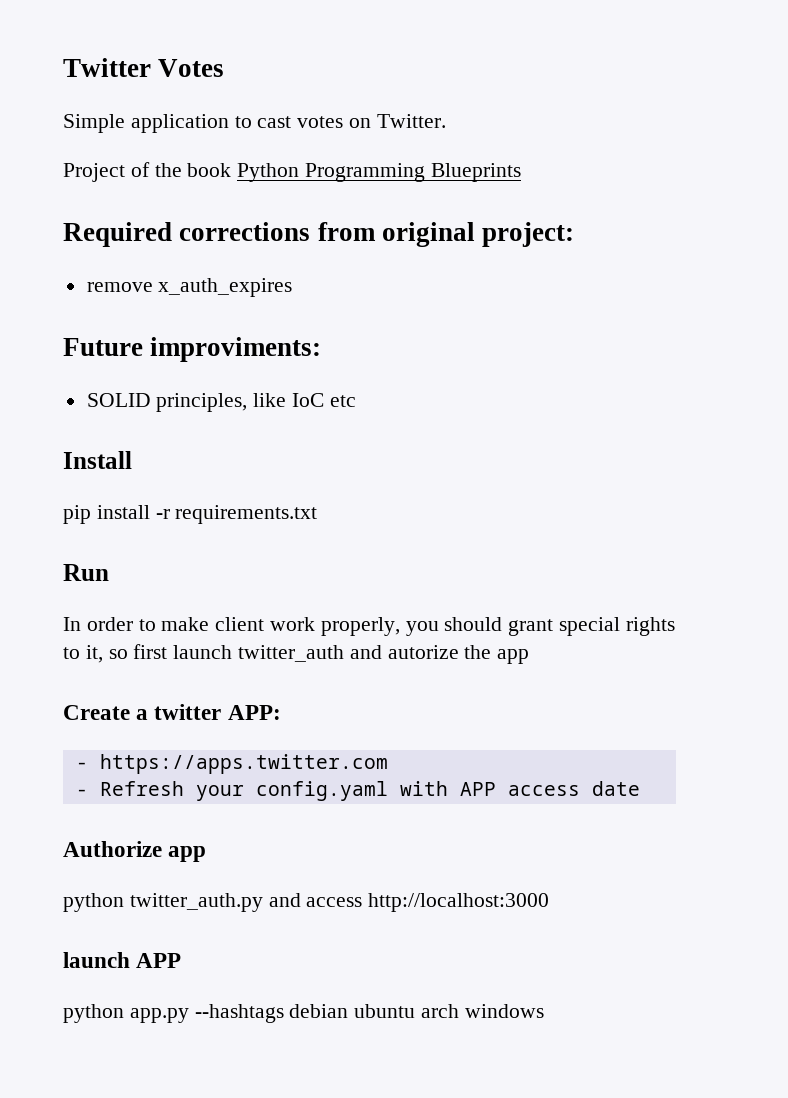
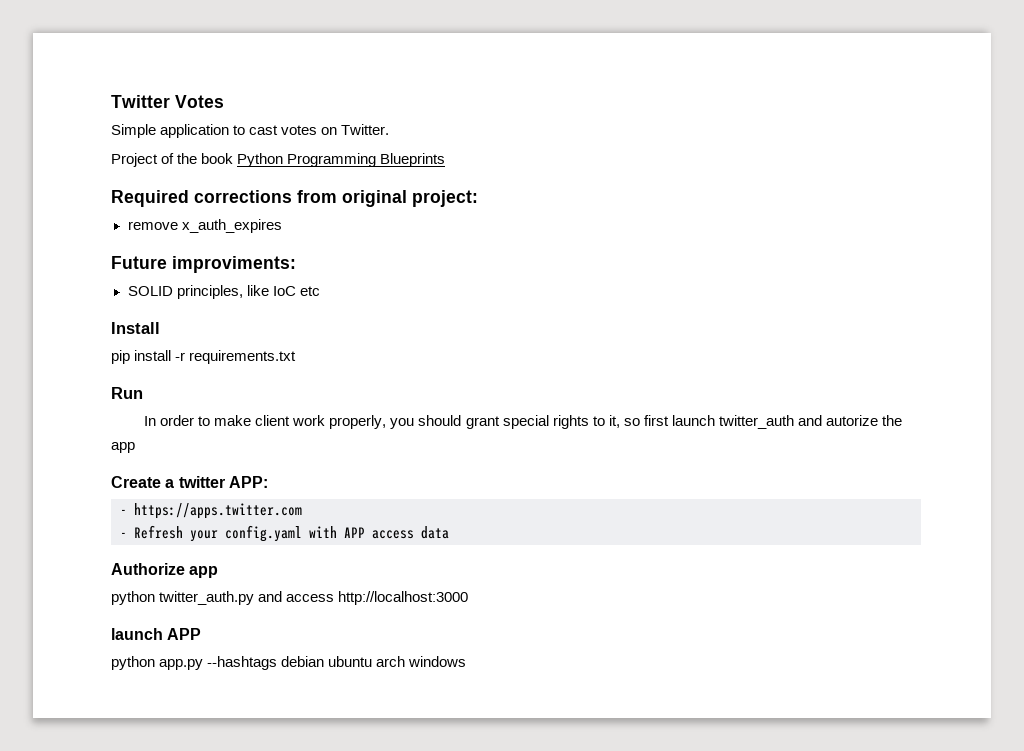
- - Refresh your config.yaml with APP access date
+ - Refresh your config.yaml with APP access data

